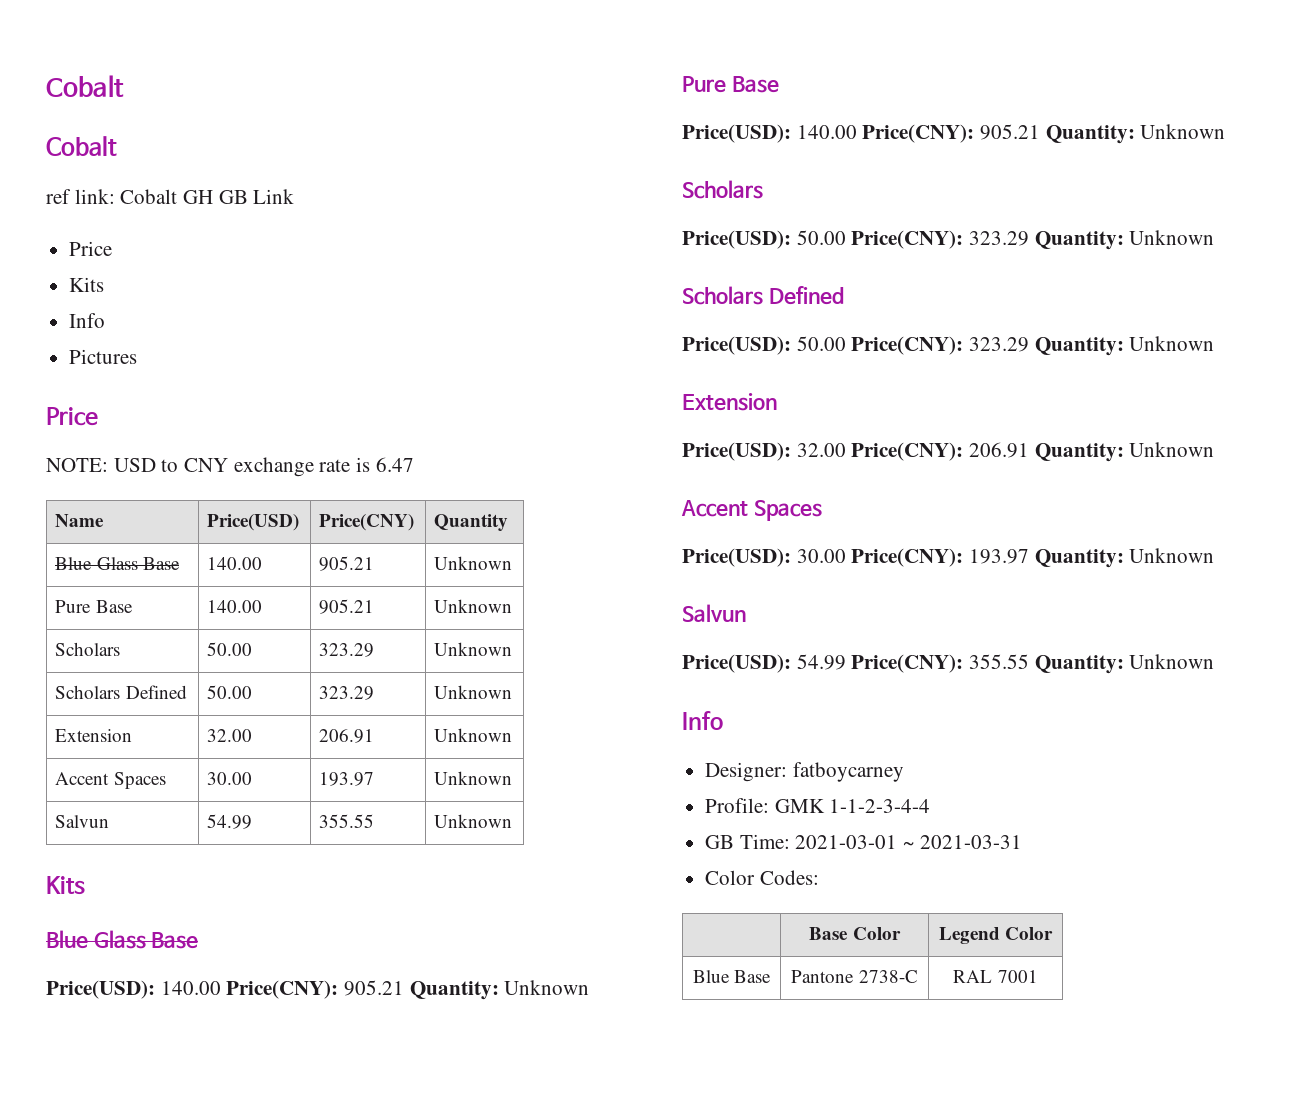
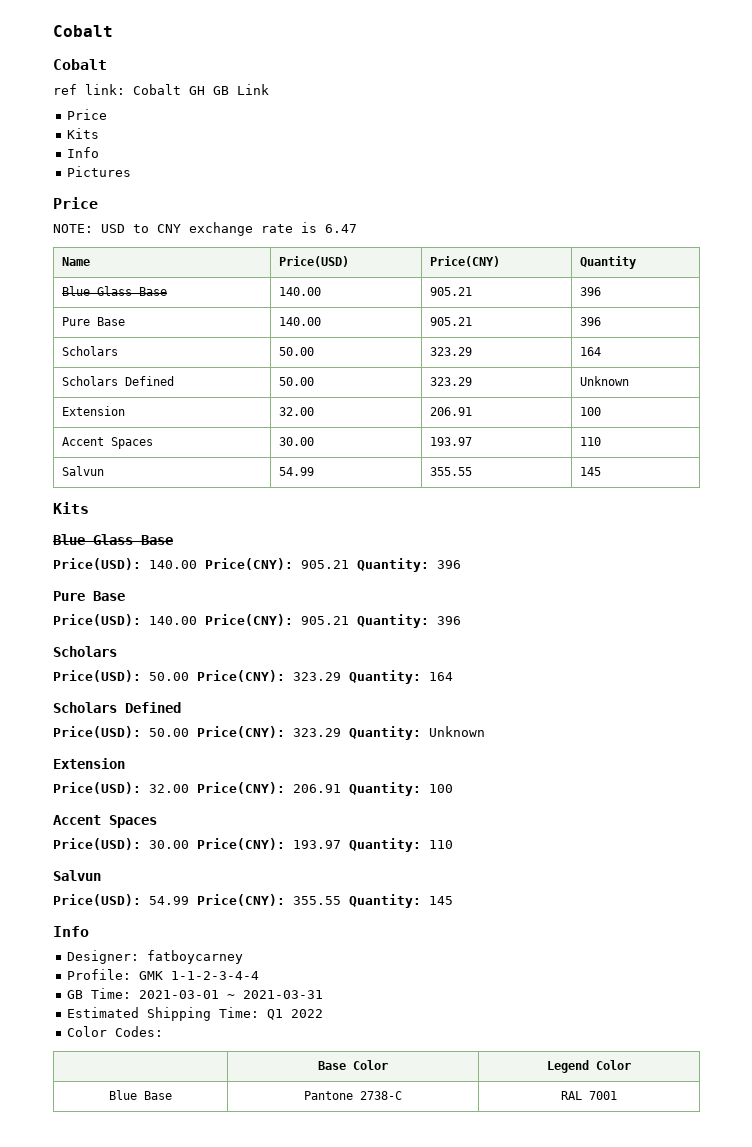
- Blue Glass Base | 140.00 | 905.21 | Unknown
+ Blue Glass Base | 140.00 | 905.21 | 396
- Pure Base | 140.00 | 905.21 | Unknown
+ Pure Base | 140.00 | 905.21 | 396
- Scholars | 50.00 | 323.29 | Unknown
+ Scholars | 50.00 | 323.29 | 164
- Extension | 32.00 | 206.91 | Unknown
+ Extension | 32.00 | 206.91 | 100
- Accent Spaces | 30.00 | 193.97 | Unknown
+ Accent Spaces | 30.00 | 193.97 | 110
- Salvun | 54.99 | 355.55 | Unknown
+ Salvun | 54.99 | 355.55 | 145
  Kits
  Blue Glass Base
- Price(USD): 140.00 Price(CNY): 905.21 Quantity: Unknown
+ Price(USD): 140.00 Price(CNY): 905.21 Quantity: 396
  Pure Base
- Price(USD): 140.00 Price(CNY): 905.21 Quantity: Unknown
+ Price(USD): 140.00 Price(CNY): 905.21 Quantity: 396
  Scholars
- Price(USD): 50.00 Price(CNY): 323.29 Quantity: Unknown
+ Price(USD): 50.00 Price(CNY): 323.29 Quantity: 164
- Price(USD): 32.00 Price(CNY): 206.91 Quantity: Unknown
+ Price(USD): 32.00 Price(CNY): 206.91 Quantity: 100
- Price(USD): 30.00 Price(CNY): 193.97 Quantity: Unknown
+ Price(USD): 30.00 Price(CNY): 193.97 Quantity: 110
- Price(USD): 54.99 Price(CNY): 355.55 Quantity: Unknown
+ Price(USD): 54.99 Price(CNY): 355.55 Quantity: 145
+ Estimated Shipping Time: Q1 2022

